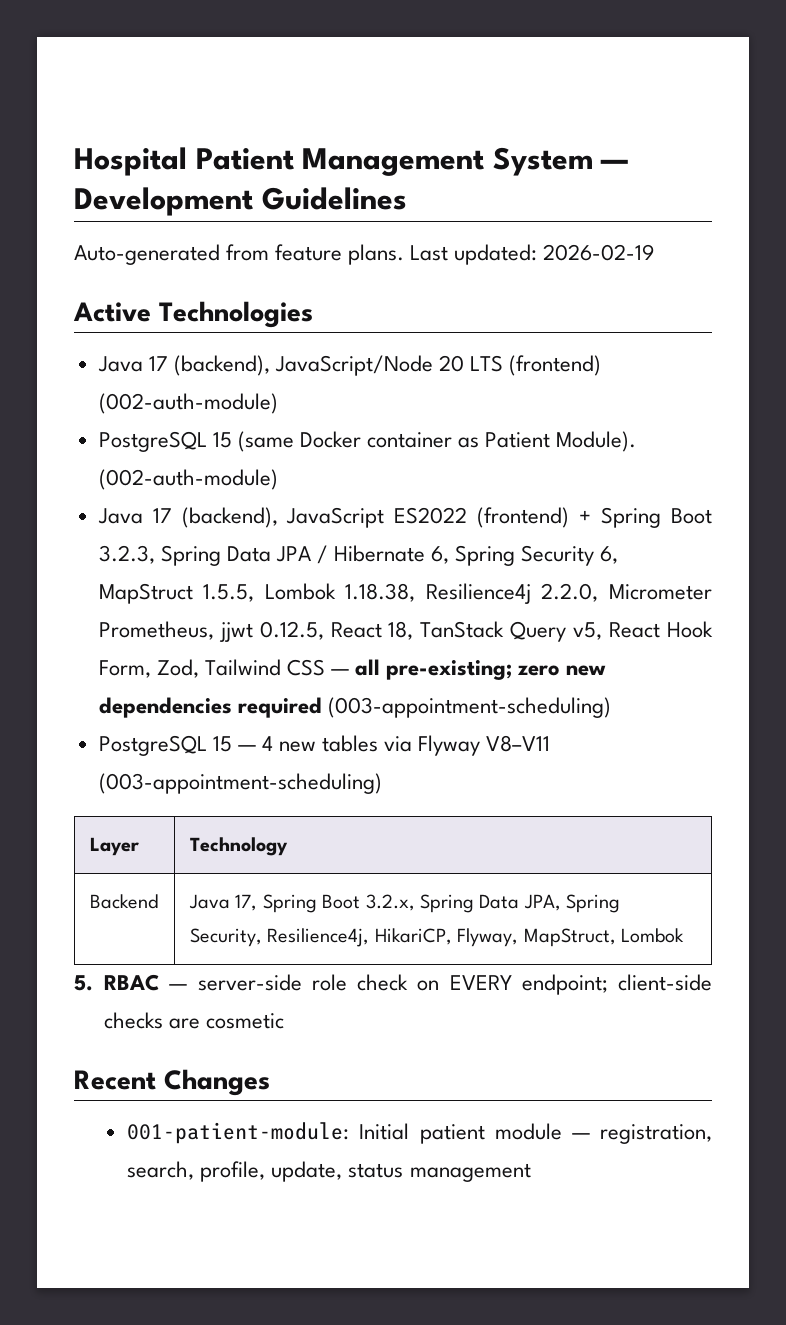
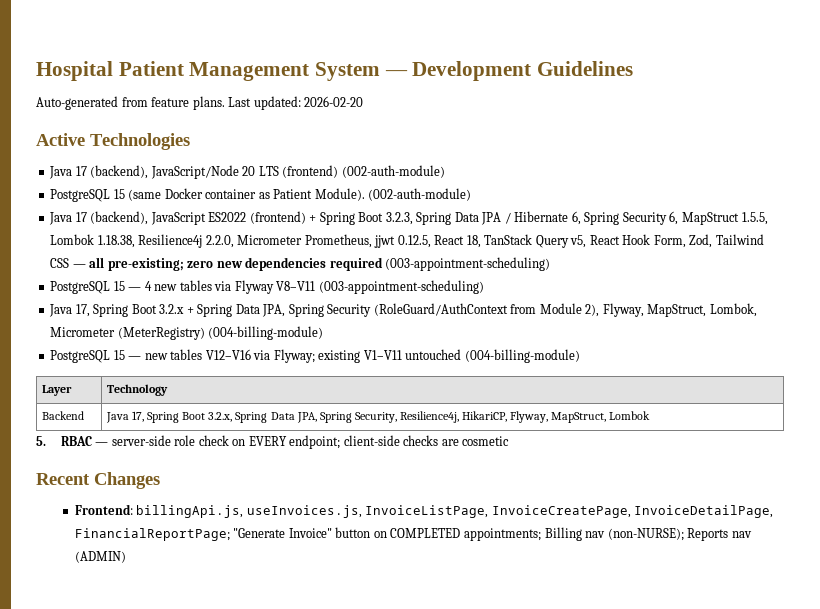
- Last updated: 2026-02-19
+ Last updated: 2026-02-20
+ Java 17, Spring Boot 3.2.x + Spring Data JPA, Spring Security (RoleGuard/AuthContext from Module 2), Flyway, MapStruct, Lombok, Micrometer (MeterRegistry) (004-billing-module)
+ PostgreSQL 15 — new tables V12–V16 via Flyway; existing V1–V11 untouched (004-billing-module)
- 001-patient-module: Initial patient module — registration, search, profile, update, status management
+ Frontend: billingApi.js, useInvoices.js, InvoiceListPage, InvoiceCreatePage, InvoiceDetailPage, FinancialReportPage; "Generate Invoice" button on COMPLETED appointments; Billing nav (non-NURSE); Reports nav (ADMIN)

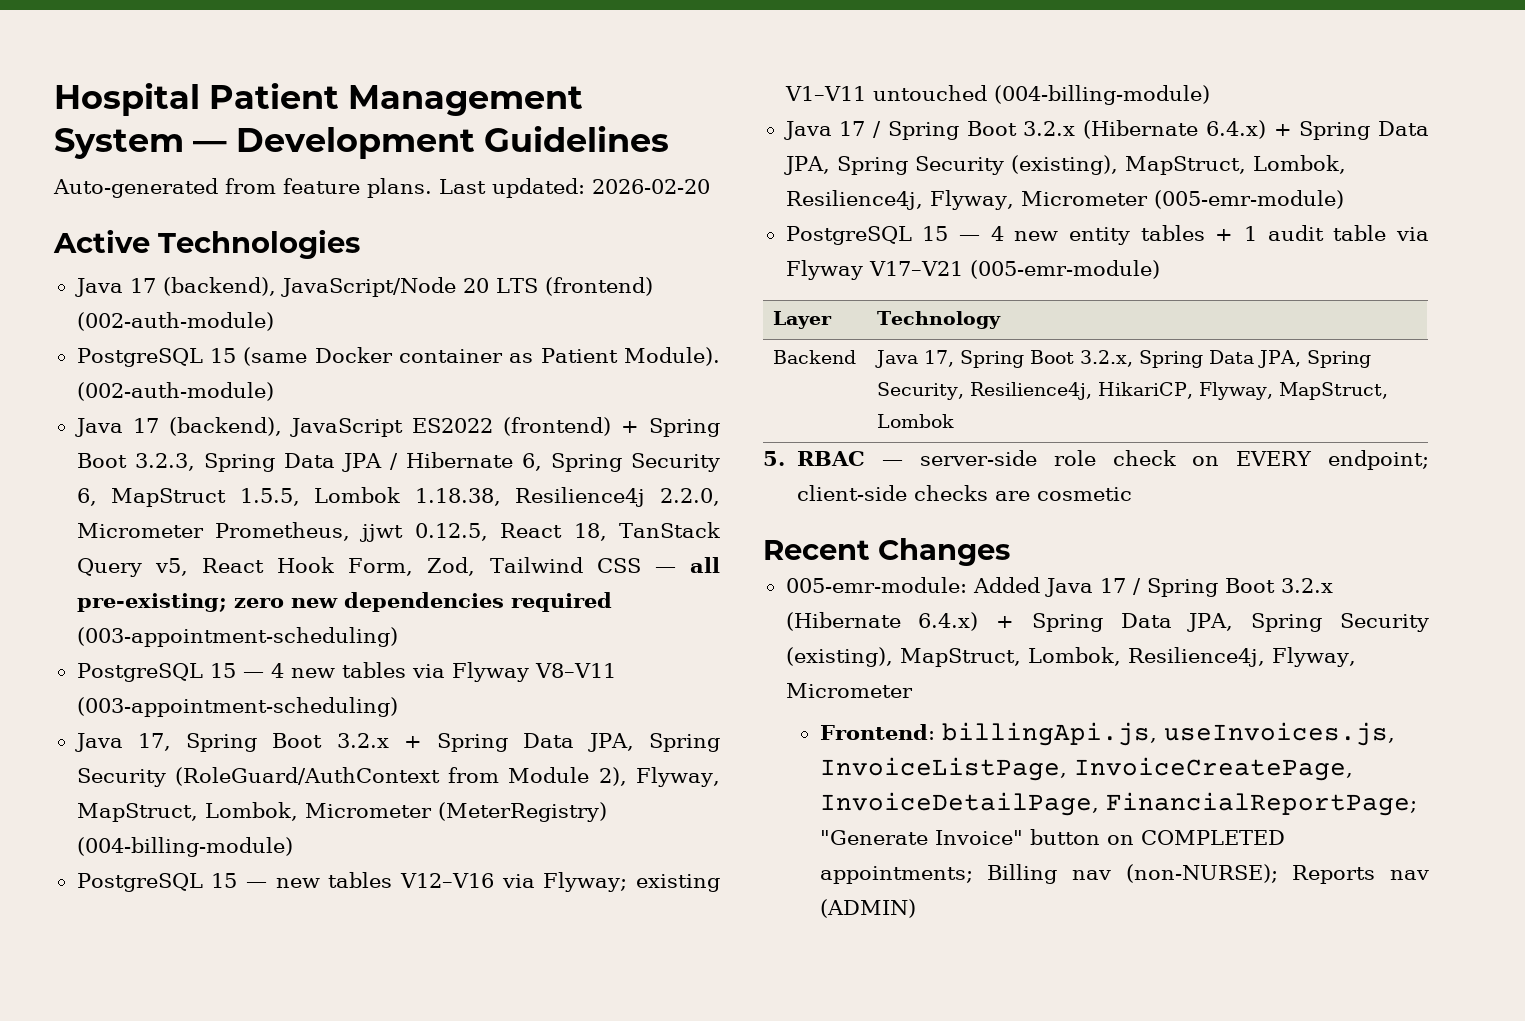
+ Java 17 / Spring Boot 3.2.x (Hibernate 6.4.x) + Spring Data JPA, Spring Security (existing), MapStruct, Lombok, Resilience4j, Flyway, Micrometer (005-emr-module)
+ PostgreSQL 15 — 4 new entity tables + 1 audit table via Flyway V17–V21 (005-emr-module)
+ 005-emr-module: Added Java 17 / Spring Boot 3.2.x (Hibernate 6.4.x) + Spring Data JPA, Spring Security (existing), MapStruct, Lombok, Resilience4j, Flyway, Micrometer

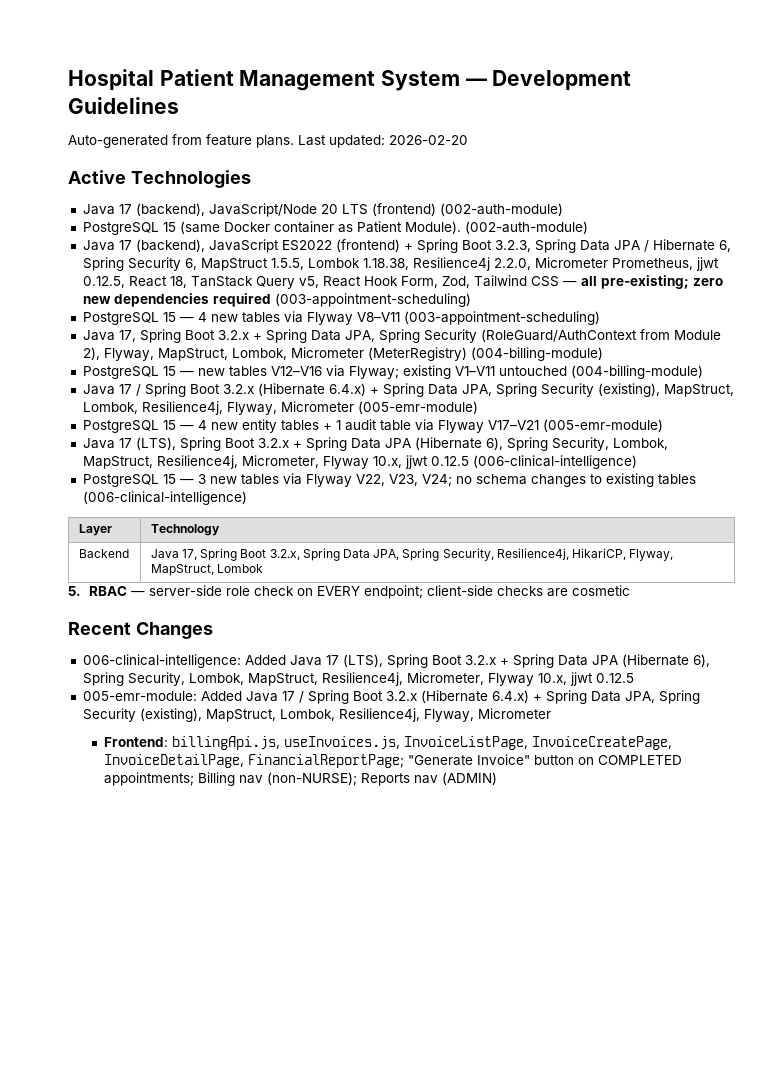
+ Java 17 (LTS), Spring Boot 3.2.x + Spring Data JPA (Hibernate 6), Spring Security, Lombok, MapStruct, Resilience4j, Micrometer, Flyway 10.x, jjwt 0.12.5 (006-clinical-intelligence)
+ PostgreSQL 15 — 3 new tables via Flyway V22, V23, V24; no schema changes to existing tables (006-clinical-intelligence)
+ 006-clinical-intelligence: Added Java 17 (LTS), Spring Boot 3.2.x + Spring Data JPA (Hibernate 6), Spring Security, Lombok, MapStruct, Resilience4j, Micrometer, Flyway 10.x, jjwt 0.12.5

